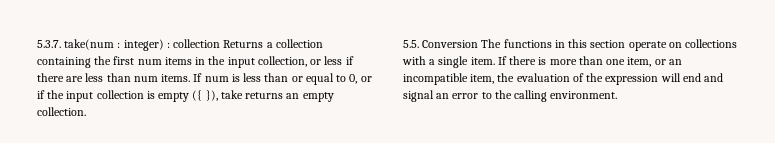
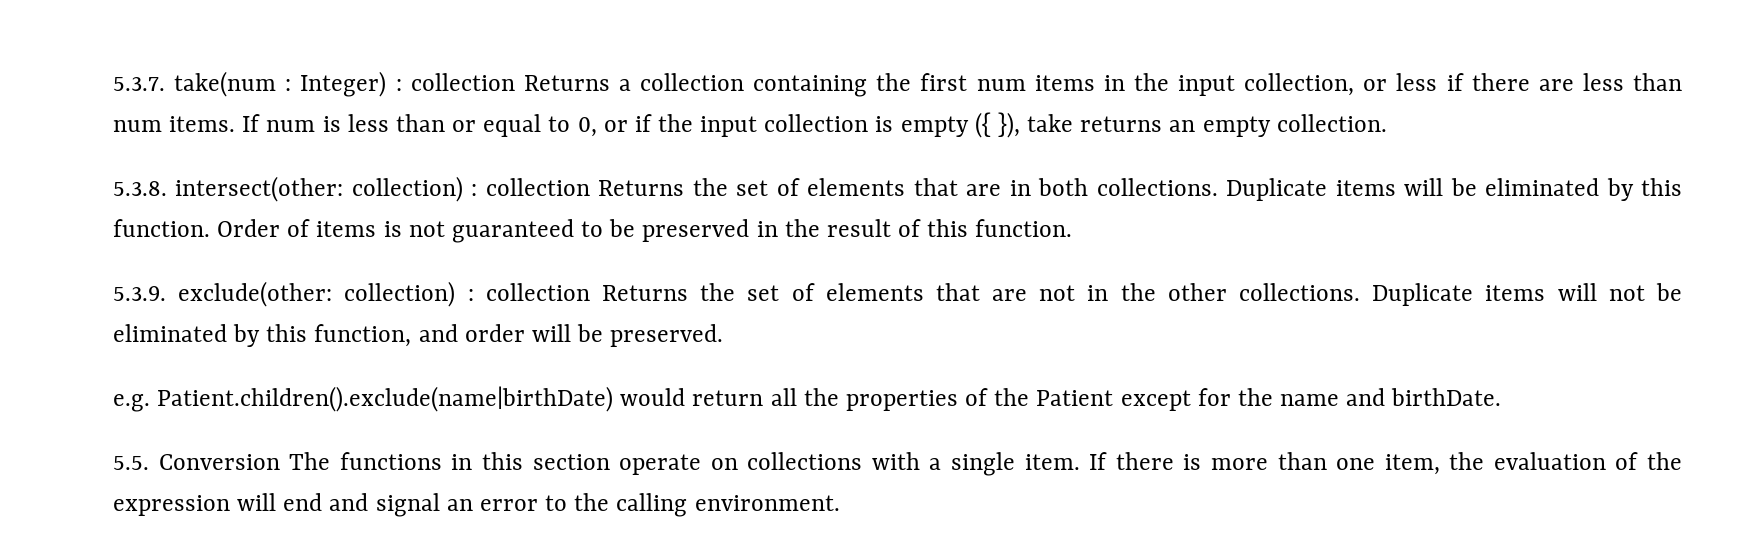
- 5.3.7. take(num : integer) : collection Returns a collection containing the first num items in the input collection, or less if there are less than num items.
+ 5.3.7. take(num : Integer) : collection Returns a collection containing the first num items in the input collection, or less if there are less than num items.
+ 5.3.8. intersect(other: collection) : collection Returns the set of elements that are in both collections. Duplicate items will be eliminated by this function. Order of items is not guaranteed to be preserved in the result of this function.
+ 5.3.9. exclude(other: collection) : collection Returns the set of elements that are not in the other collections. Duplicate items will not be eliminated by this function, and order will be preserved.
+ e.g. Patient.children().exclude(name|birthDate) would return all the properties of the Patient except for the name and birthDate.
- If there is more than one item, or an incompatible item, the evaluation of the expression will end and signal an error to the calling environment.
+ If there is more than one item, the evaluation of the expression will end and signal an error to the calling environment.

